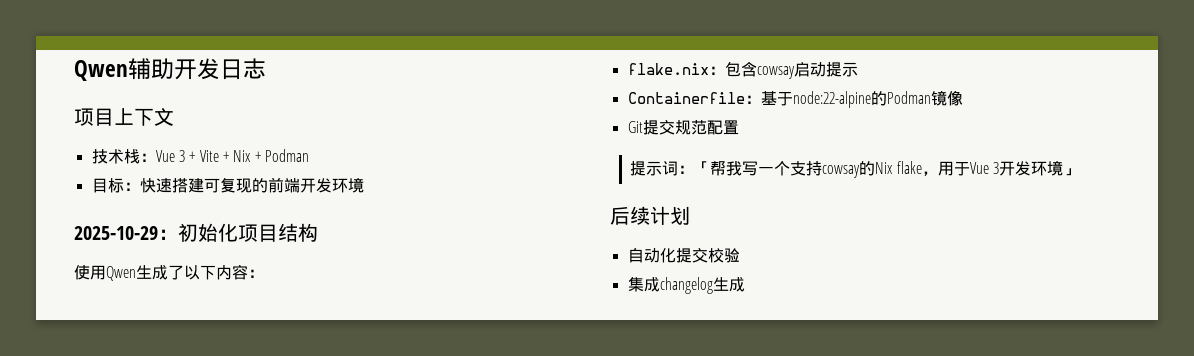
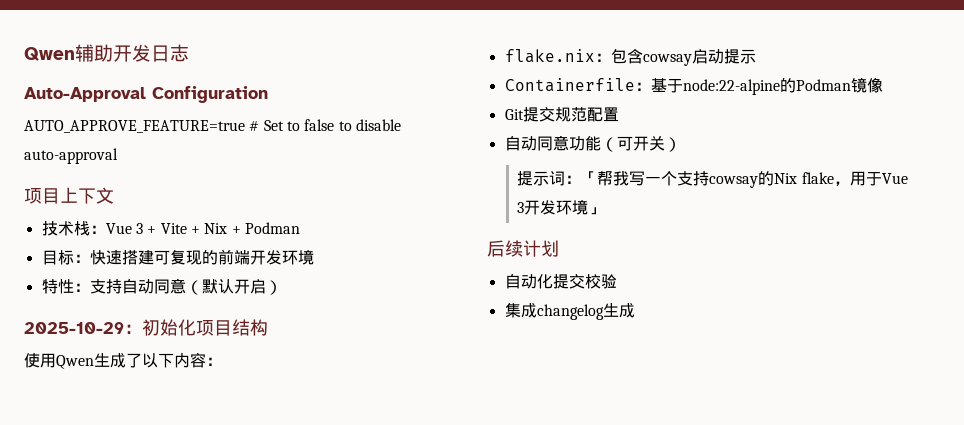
+ Auto-Approval Configuration
+ AUTO_APPROVE_FEATURE=true # Set to false to disable auto-approval
+ 特性：支持自动同意（默认开启）
+ 自动同意功能（可开关）

